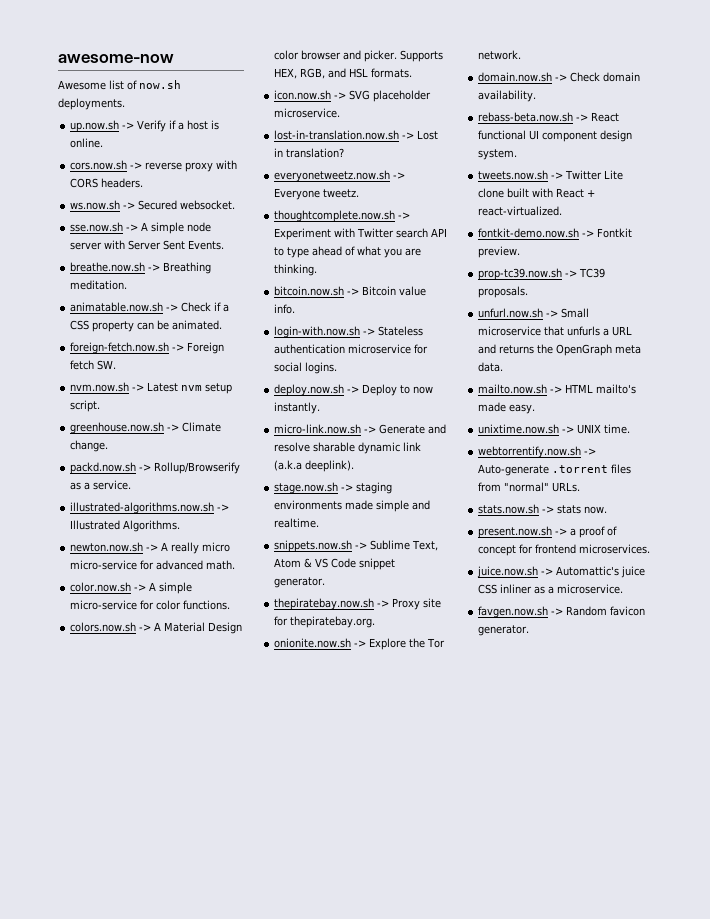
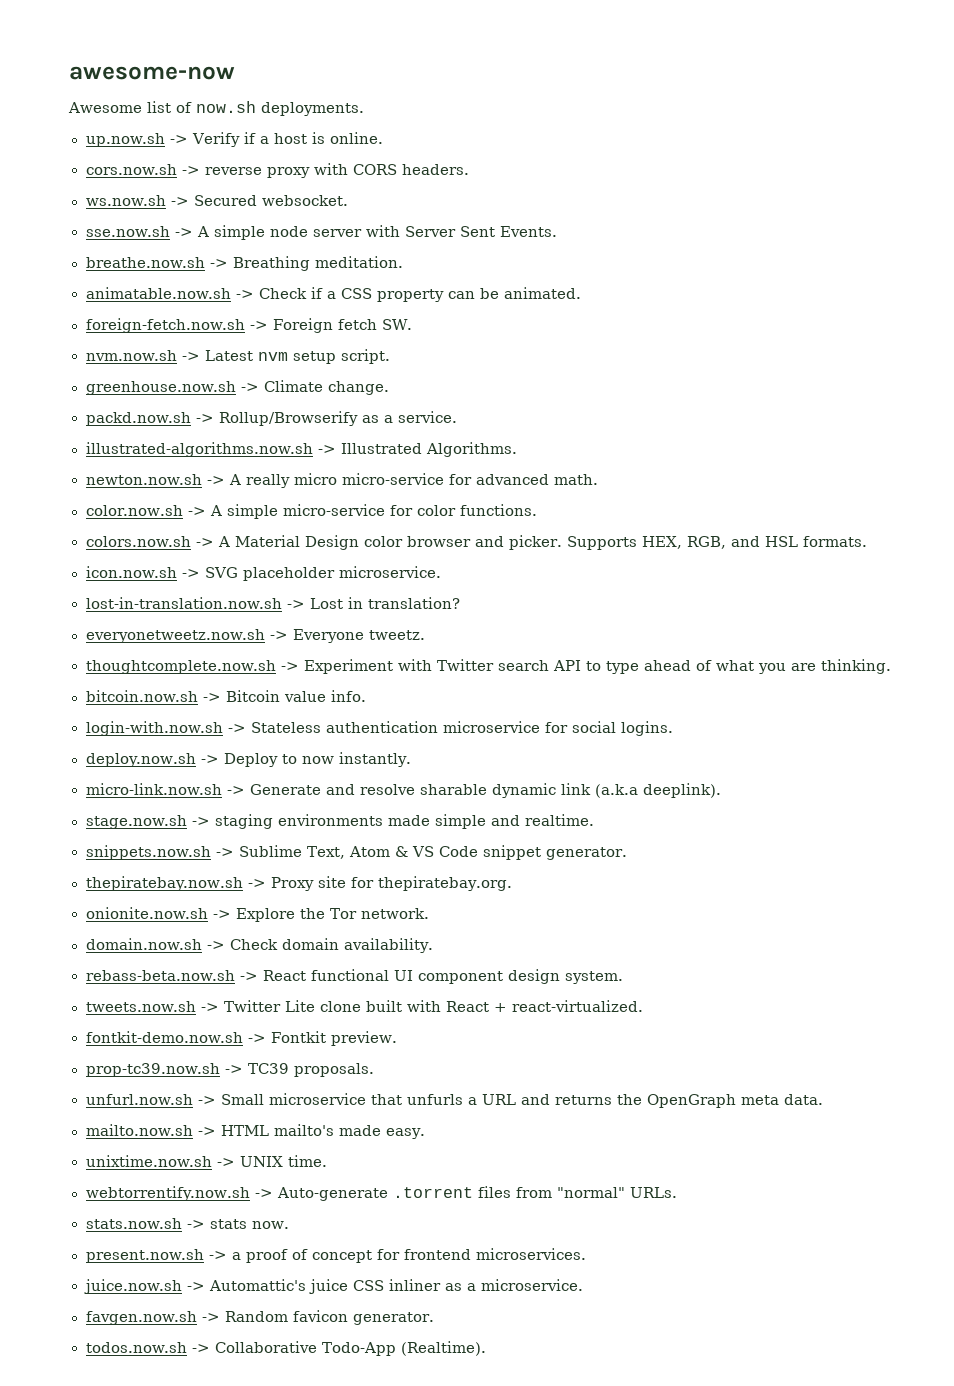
+ todos.now.sh -> Collaborative Todo-App (Realtime).

